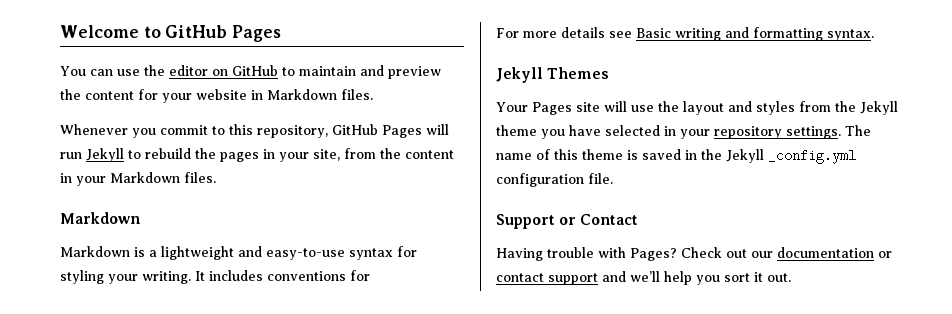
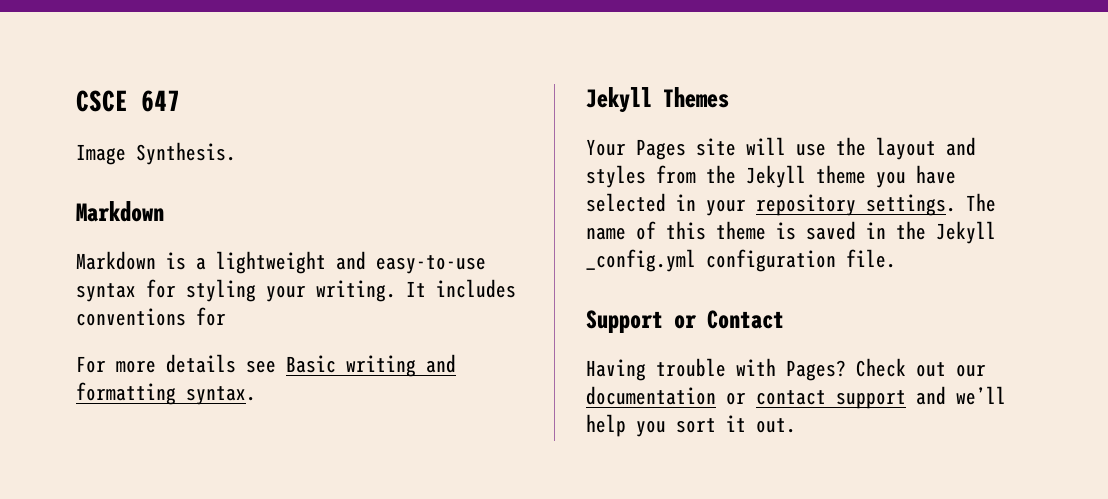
- Welcome to GitHub Pages
- You can use the editor on GitHub to maintain and preview the content for your website in Markdown files.
- Whenever you commit to this repository, GitHub Pages will run Jekyll to rebuild the pages in your site, from the content in your Markdown files.
+ CSCE 647
+ Image Synthesis.

